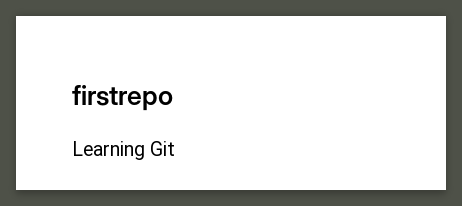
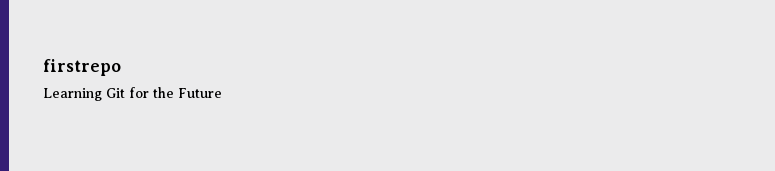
- Learning Git
+ Learning Git for the Future

